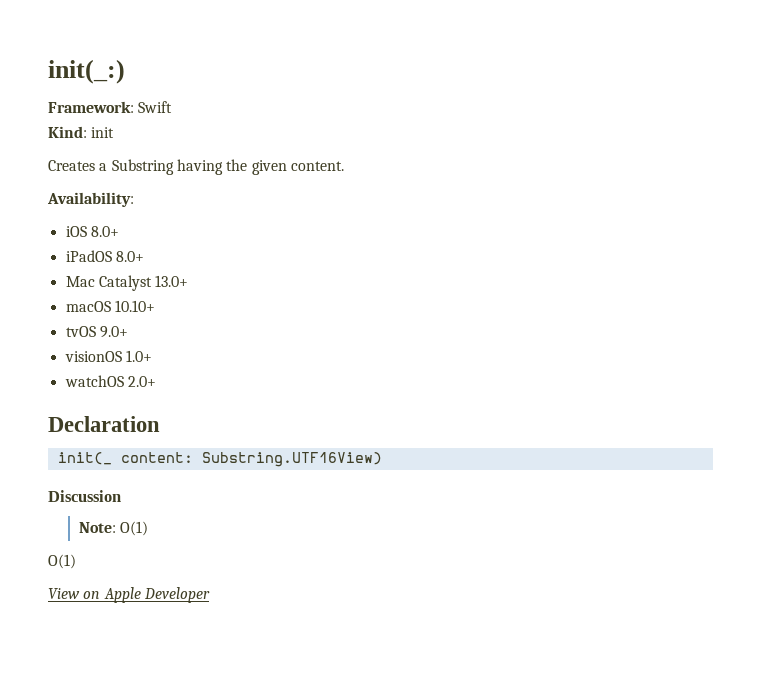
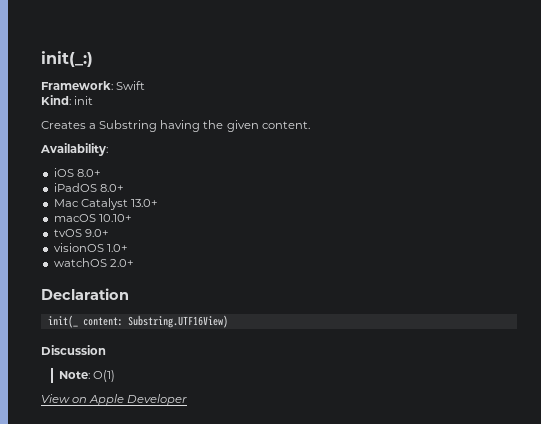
  Note: O(1)
- O(1)

